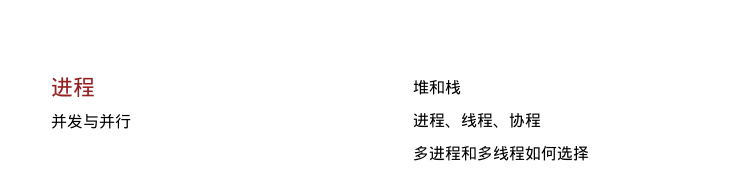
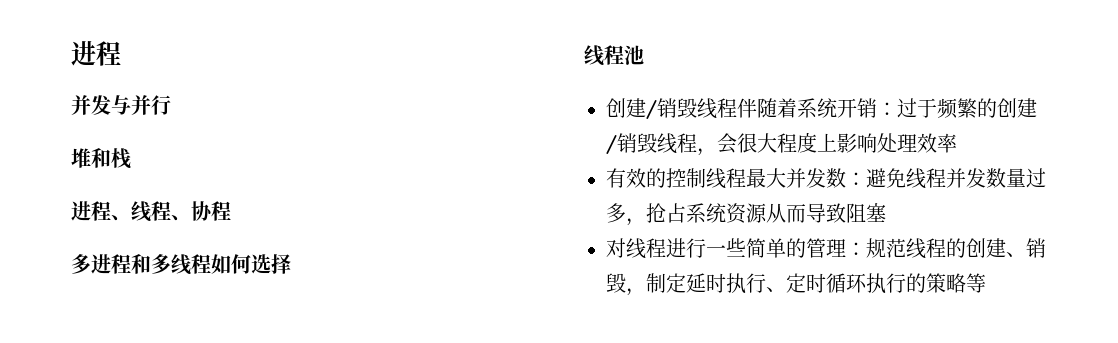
+ 线程池
+ 创建/销毁线程伴随着系统开销：过于频繁的创建/销毁线程，会很大程度上影响处理效率
+ 有效的控制线程最大并发数：避免线程并发数量过多，抢占系统资源从而导致阻塞
+ 对线程进行一些简单的管理：规范线程的创建、销毁，制定延时执行、定时循环执行的策略等

